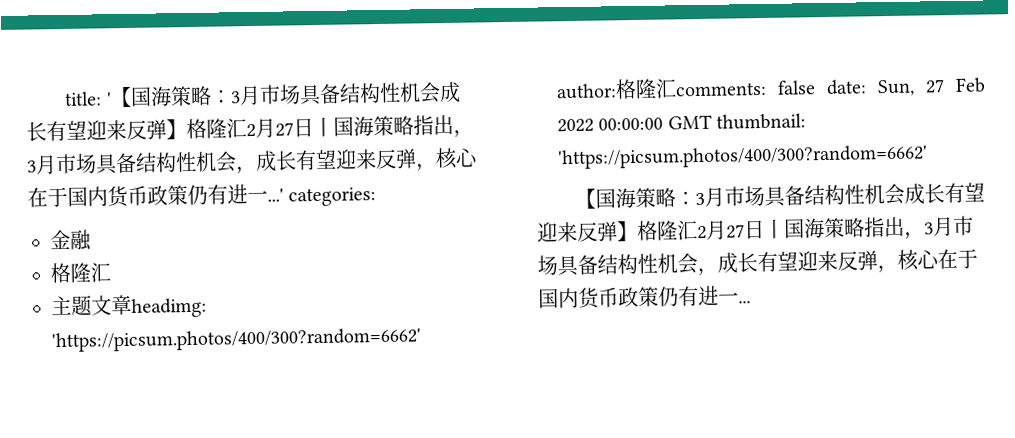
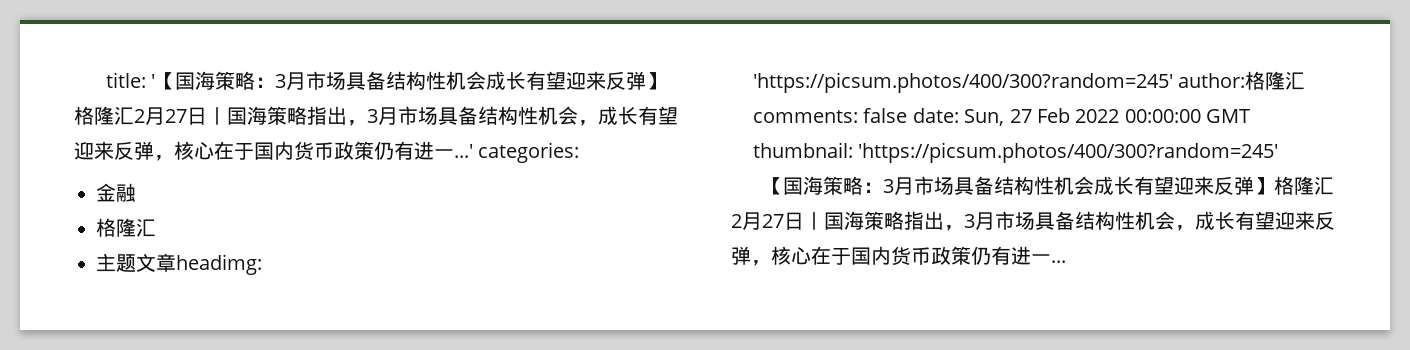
- 主题文章headimg: 'https://picsum.photos/400/300?random=6662' author:格隆汇comments: false date: Sun, 27 Feb 2022 00:00:00 GMT thumbnail: 'https://picsum.photos/400/300?random=6662'
+ 主题文章headimg: 'https://picsum.photos/400/300?random=245' author:格隆汇comments: false date: Sun, 27 Feb 2022 00:00:00 GMT thumbnail: 'https://picsum.photos/400/300?random=245'

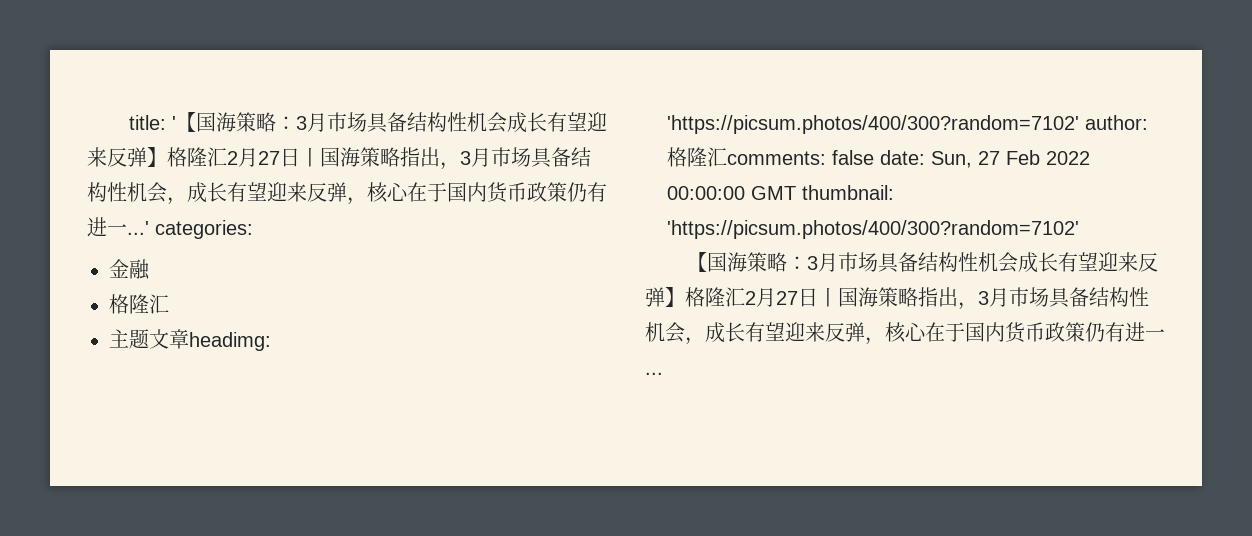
- 主题文章headimg: 'https://picsum.photos/400/300?random=245' author:格隆汇comments: false date: Sun, 27 Feb 2022 00:00:00 GMT thumbnail: 'https://picsum.photos/400/300?random=245'
+ 主题文章headimg: 'https://picsum.photos/400/300?random=7102' author:格隆汇comments: false date: Sun, 27 Feb 2022 00:00:00 GMT thumbnail: 'https://picsum.photos/400/300?random=7102'

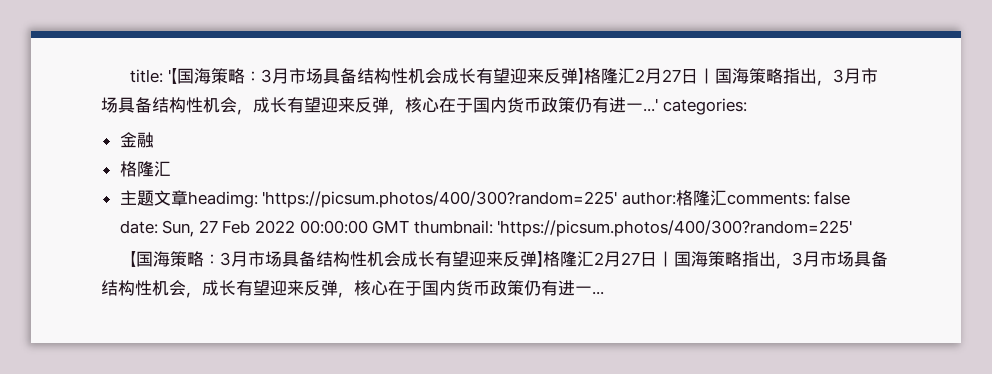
- 主题文章headimg: 'https://picsum.photos/400/300?random=7102' author:格隆汇comments: false date: Sun, 27 Feb 2022 00:00:00 GMT thumbnail: 'https://picsum.photos/400/300?random=7102'
+ 主题文章headimg: 'https://picsum.photos/400/300?random=225' author:格隆汇comments: false date: Sun, 27 Feb 2022 00:00:00 GMT thumbnail: 'https://picsum.photos/400/300?random=225'

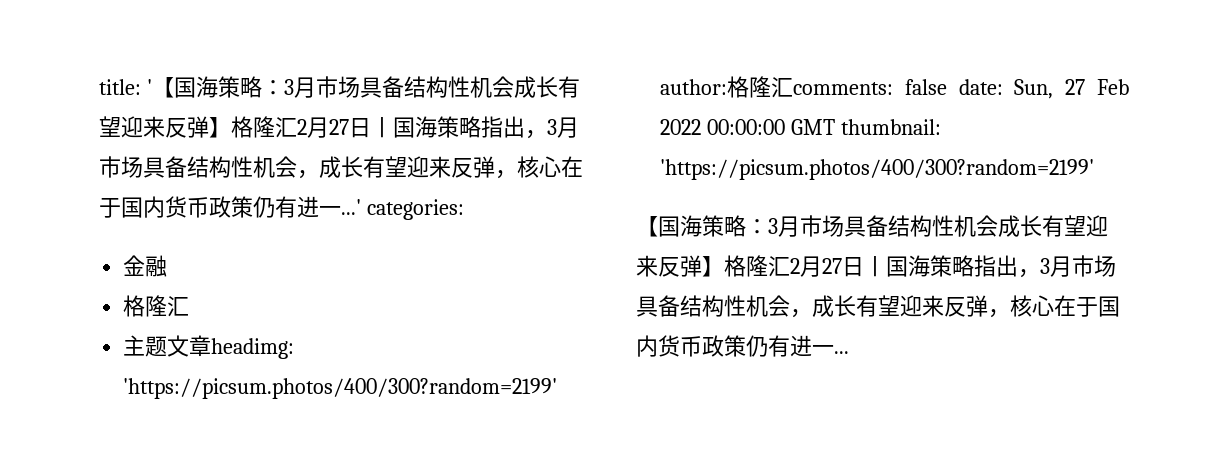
- 主题文章headimg: 'https://picsum.photos/400/300?random=225' author:格隆汇comments: false date: Sun, 27 Feb 2022 00:00:00 GMT thumbnail: 'https://picsum.photos/400/300?random=225'
+ 主题文章headimg: 'https://picsum.photos/400/300?random=2199' author:格隆汇comments: false date: Sun, 27 Feb 2022 00:00:00 GMT thumbnail: 'https://picsum.photos/400/300?random=2199'

